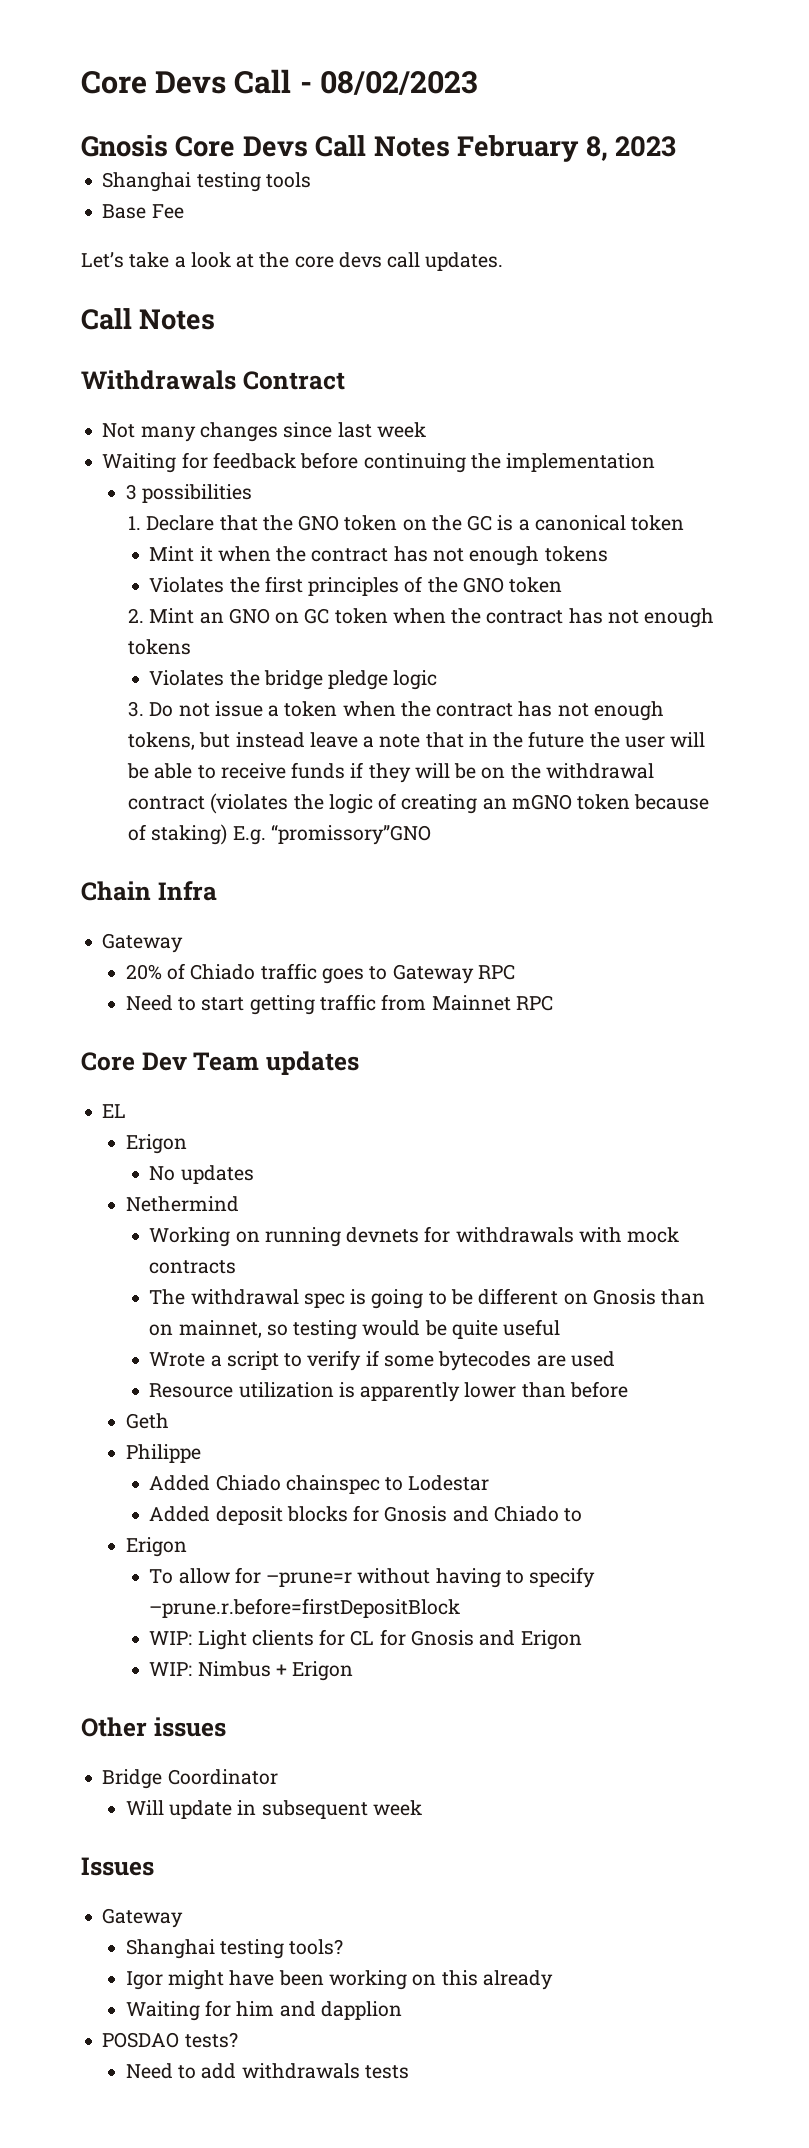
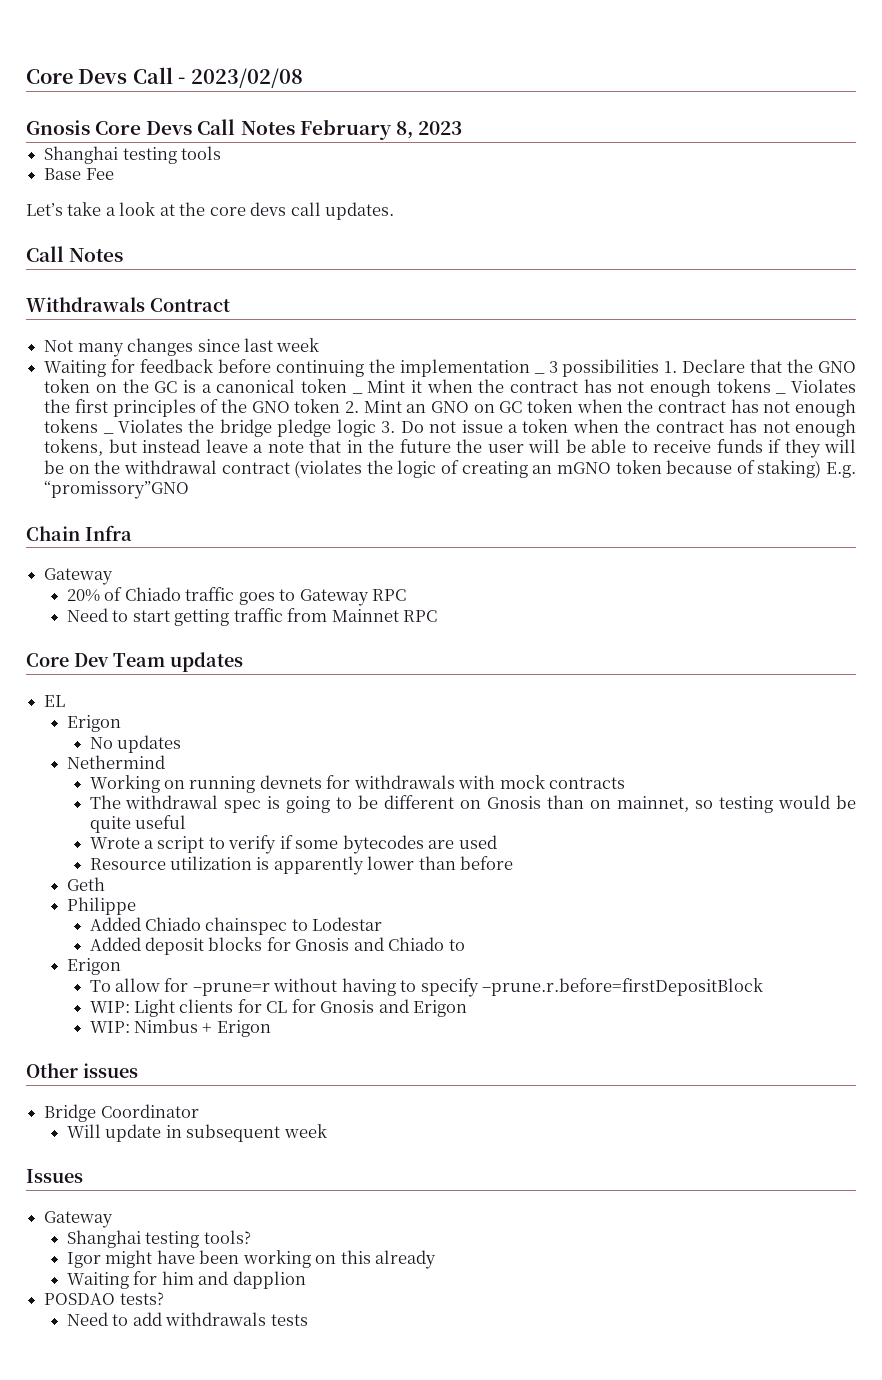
- Core Devs Call - 08/02/2023
+ Core Devs Call - 2023/02/08
- Waiting for feedback before continuing the implementation
- 3 possibilities
- 1. Declare that the GNO token on the GC is a canonical token
- Mint it when the contract has not enough tokens
- Violates the first principles of the GNO token
- 2. Mint an GNO on GC token when the contract has not enough tokens
- Violates the bridge pledge logic
- 3. Do not issue a token when the contract has not enough tokens, but instead leave a note that in the future the user will be able to receive funds if they will be on the withdrawal contract (violates the logic of creating an mGNO token because of staking) E.g. “promissory”GNO
+ Waiting for feedback before continuing the implementation _ 3 possibilities 1. Declare that the GNO token on the GC is a canonical token _ Mint it when the contract has not enough tokens _ Violates the first principles of the GNO token 2. Mint an GNO on GC token when the contract has not enough tokens _ Violates the bridge pledge logic 3. Do not issue a token when the contract has not enough tokens, but instead leave a note that in the future the user will be able to receive funds if they will be on the withdrawal contract (violates the logic of creating an mGNO token because of staking) E.g. “promissory”GNO

